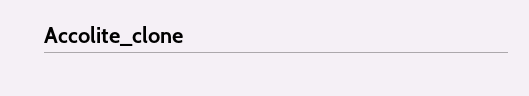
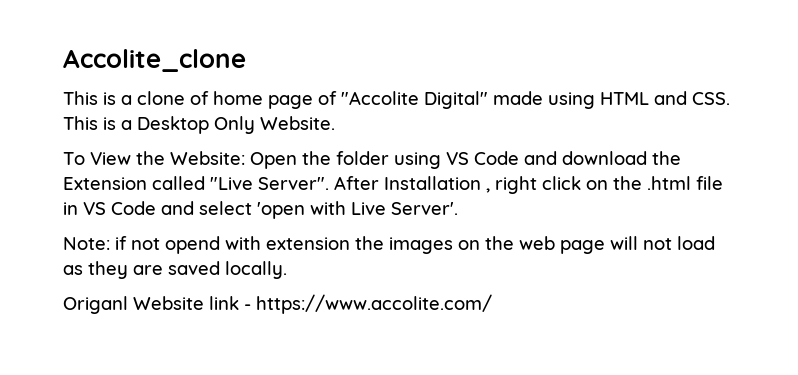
+ This is a clone of home page of "Accolite Digital" made using HTML and CSS. This is a Desktop Only Website.
+ To View the Website: Open the folder using VS Code and download the Extension called "Live Server". After Installation , right click on the .html file in VS Code and select 'open with Live Server'.
+ Note: if not opend with extension the images on the web page will not load as they are saved locally.
+ Origanl Website link - https://www.accolite.com/

